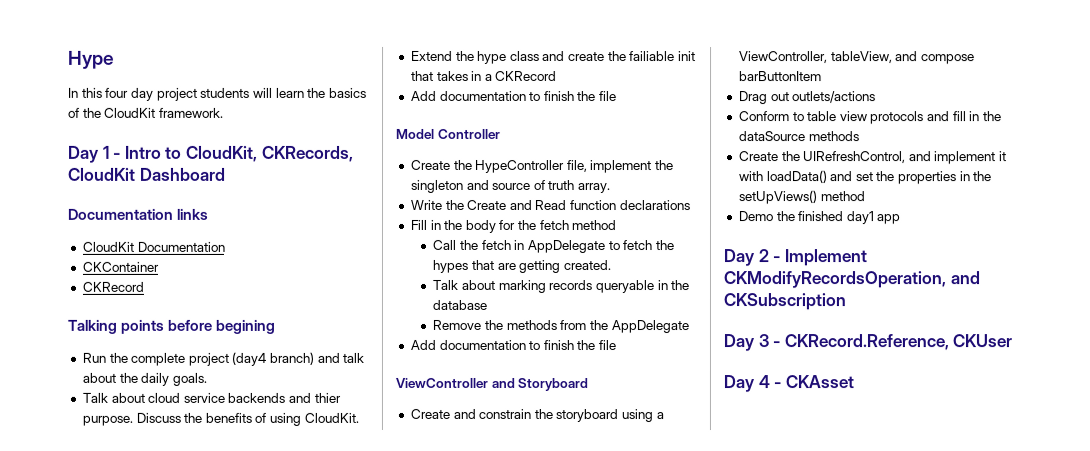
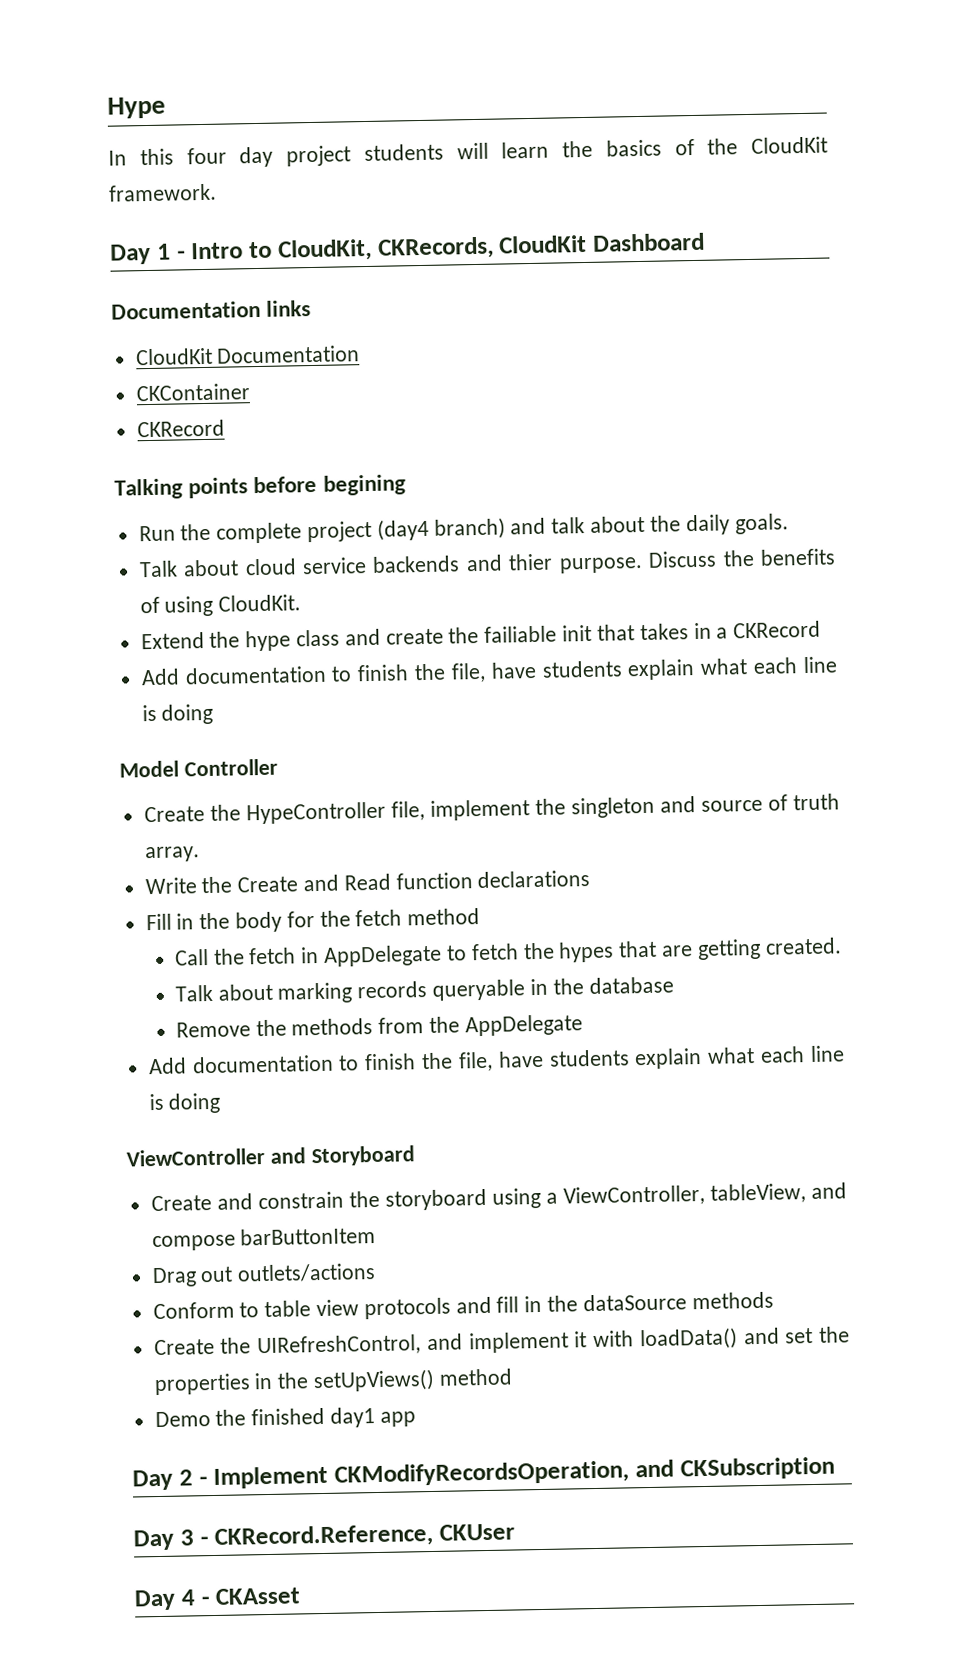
  Extend the hype class and create the failiable init that takes in a CKRecord
- Add documentation to finish the file
+ Add documentation to finish the file, have students explain what each line is doing
  Remove the methods from the AppDelegate
- Add documentation to finish the file
+ Add documentation to finish the file, have students explain what each line is doing

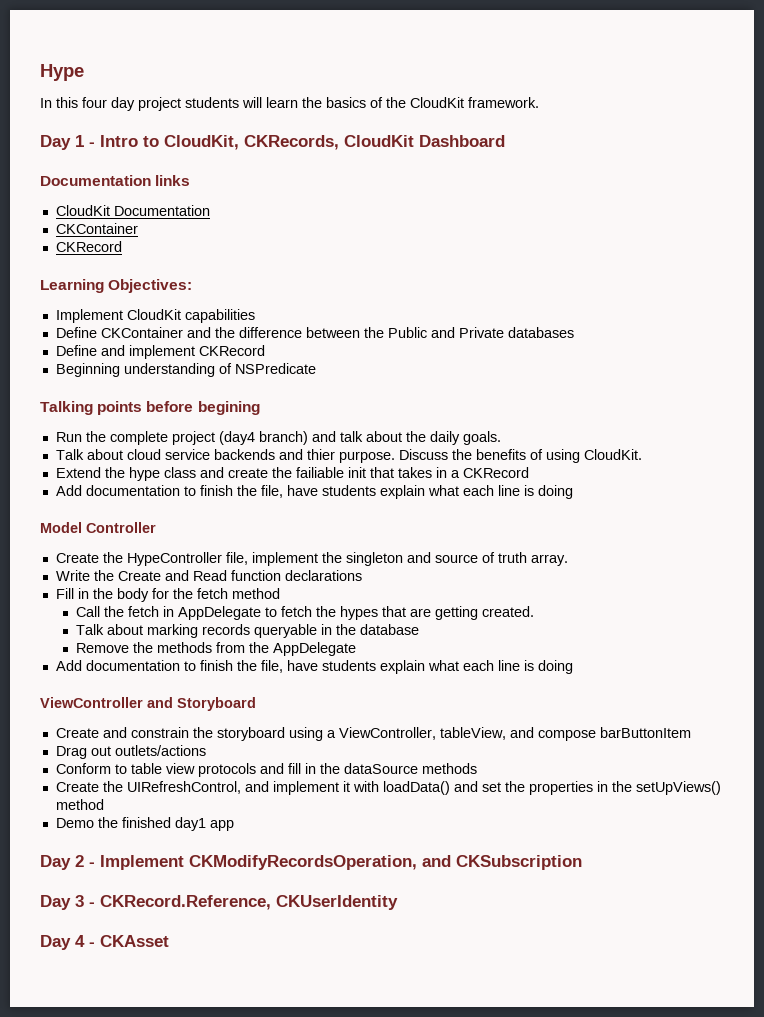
+ Learning Objectives:
+ Implement CloudKit capabilities
+ Define CKContainer and the difference between the Public and Private databases
+ Define and implement CKRecord
+ Beginning understanding of NSPredicate
- Day 3 - CKRecord.Reference, CKUser
+ Day 3 - CKRecord.Reference, CKUserIdentity

